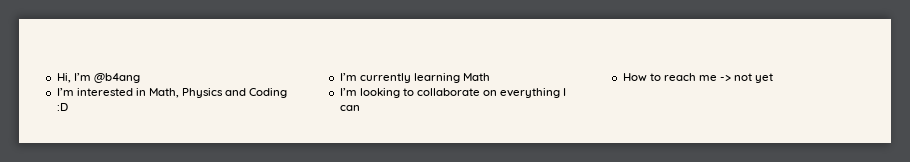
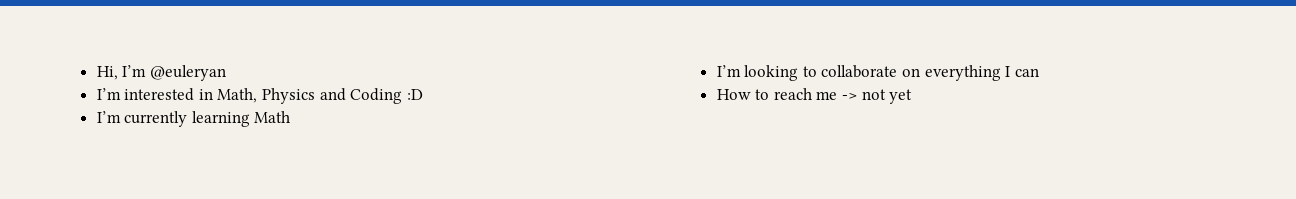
- Hi, I’m @b4ang
+ Hi, I’m @euleryan

